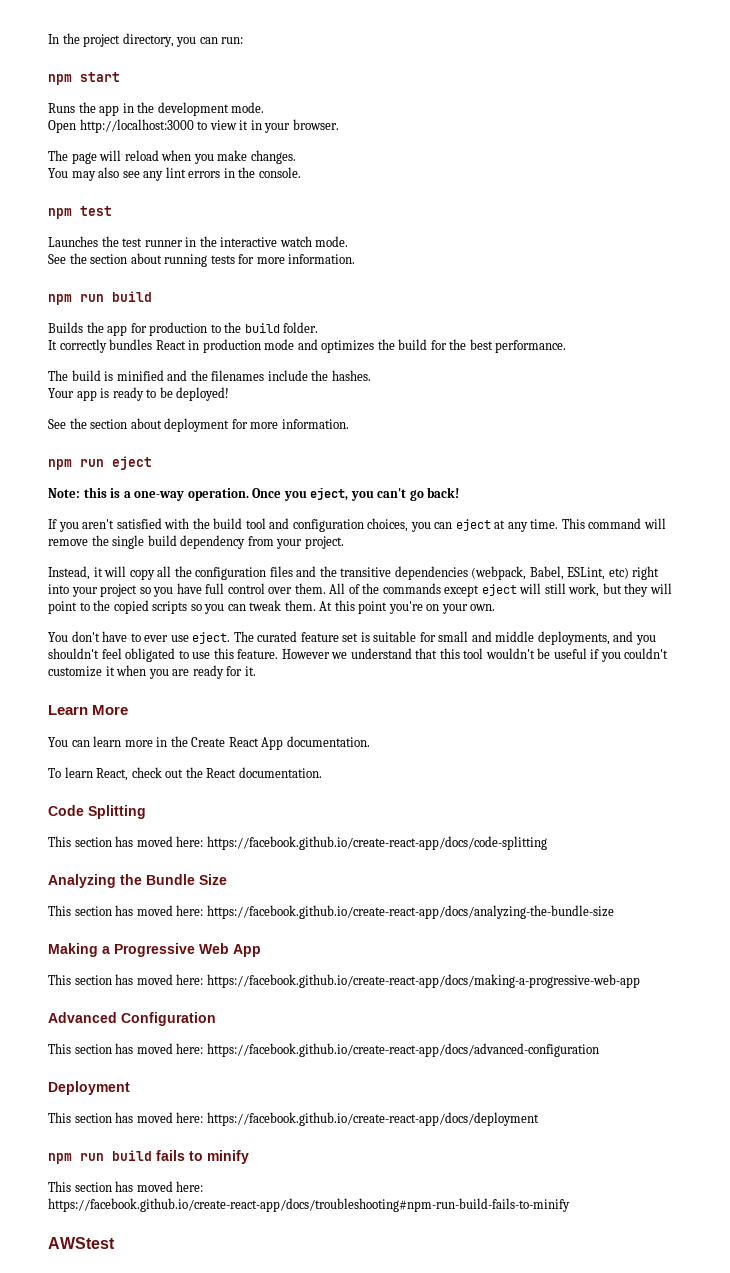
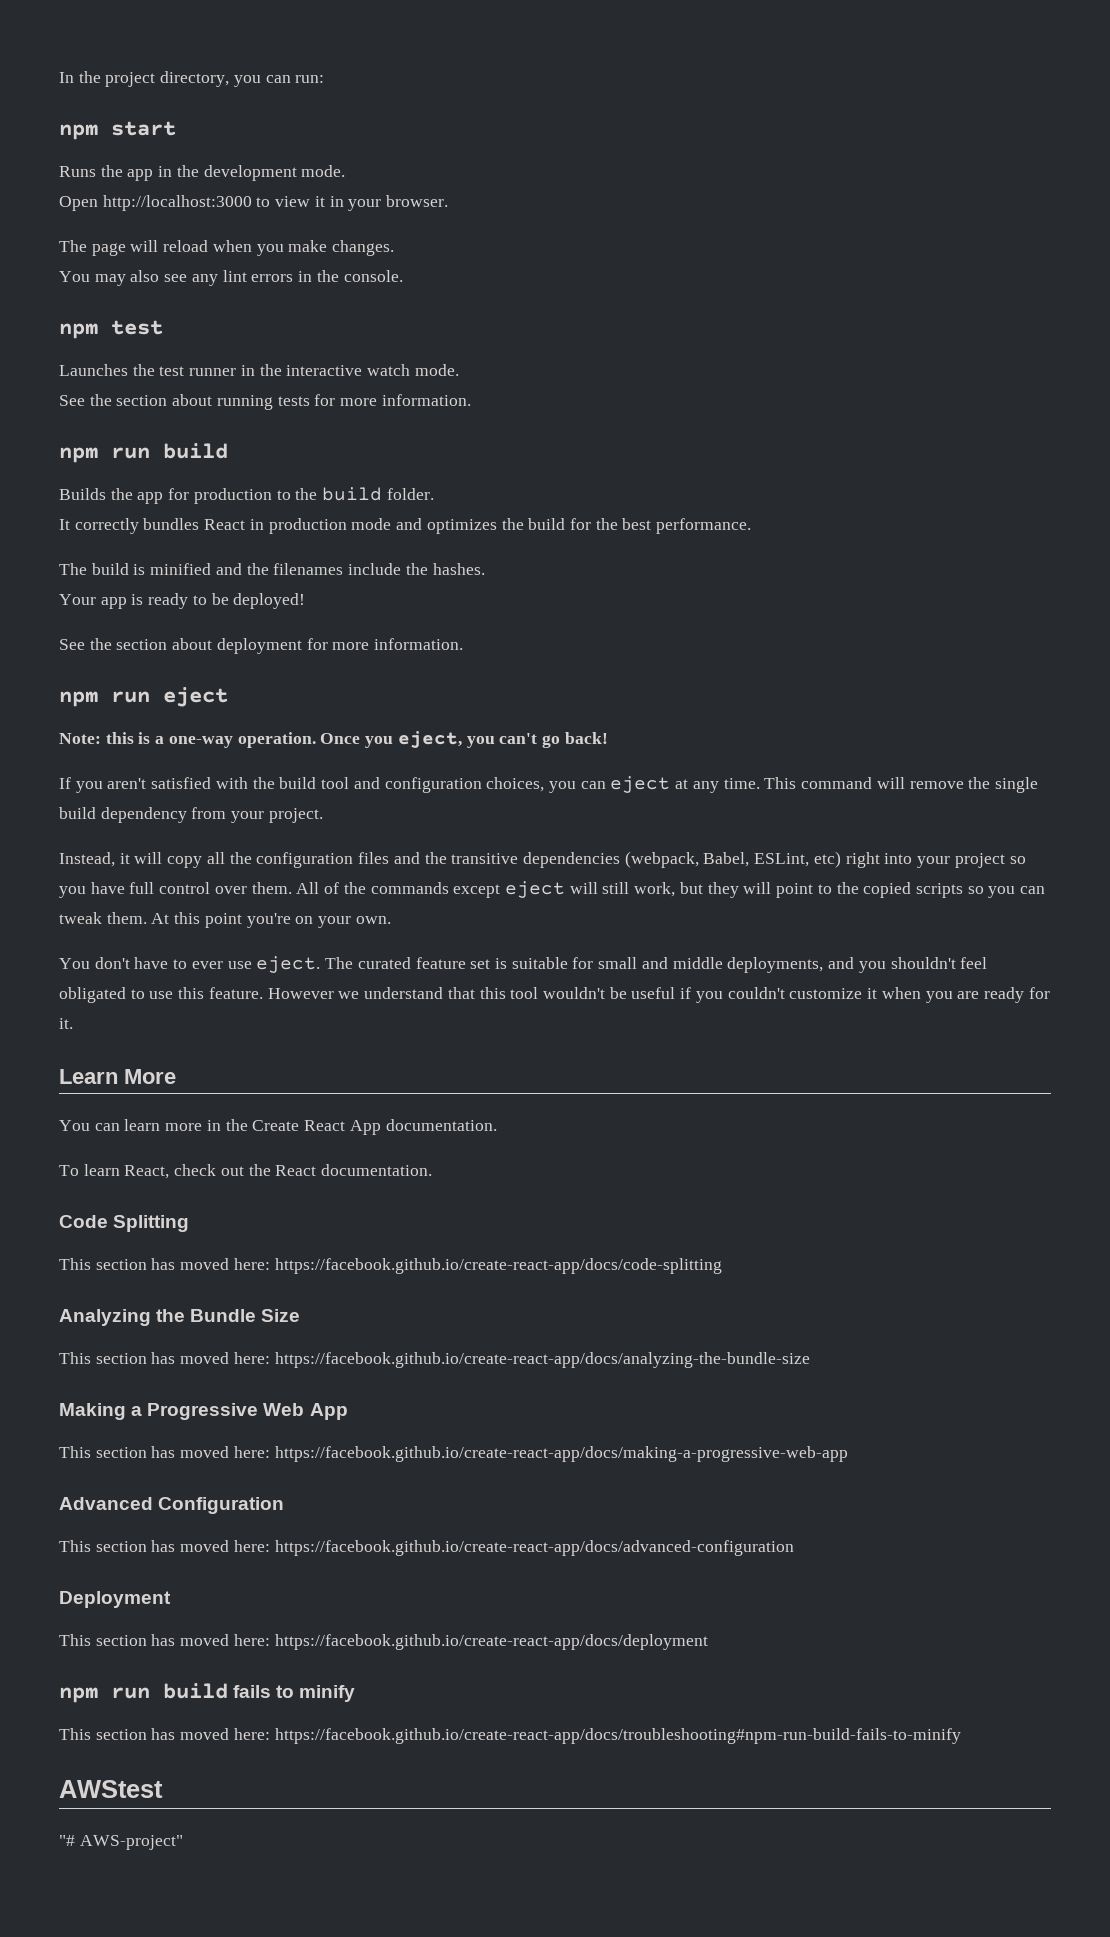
+ "# AWS-project"

